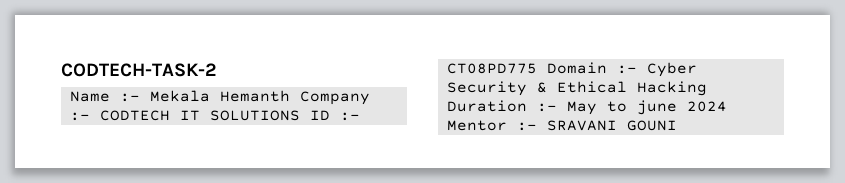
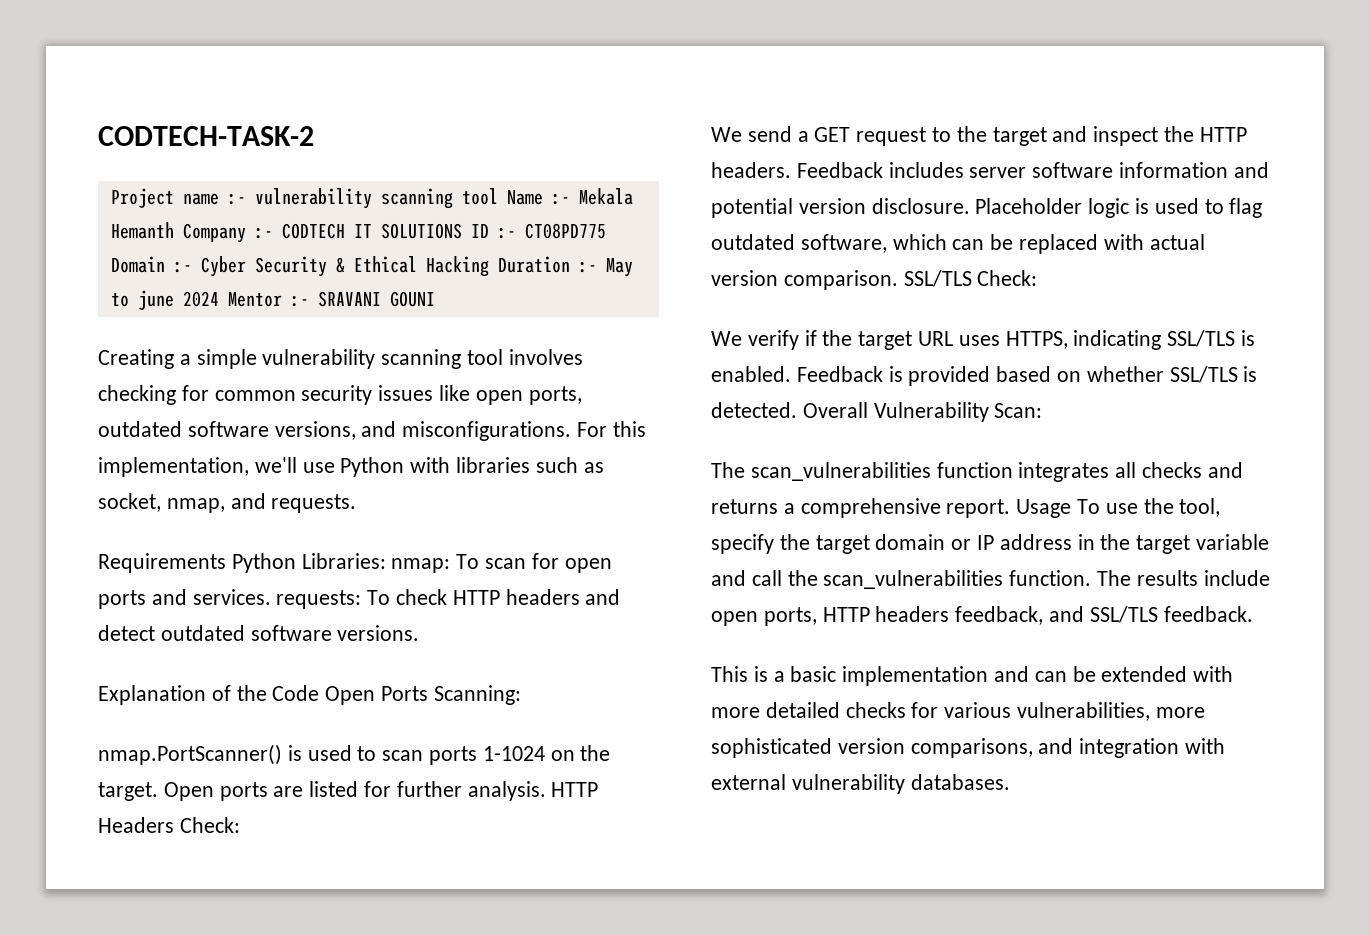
- Name :- Mekala Hemanth Company :- CODTECH IT SOLUTIONS ID :- CT08PD775 Domain :- Cyber Security & Ethical Hacking Duration :- May to june 2024 Mentor :- SRAVANI GOUNI
+ Project name :- vulnerability scanning tool Name :- Mekala Hemanth Company :- CODTECH IT SOLUTIONS ID :- CT08PD775 Domain :- Cyber Security & Ethical Hacking Duration :- May to june 2024 Mentor :- SRAVANI GOUNI
+ Creating a simple vulnerability scanning tool involves checking for common security issues like open ports, outdated software versions, and misconfigurations. For this implementation, we'll use Python with libraries such as socket, nmap, and requests.
+ Requirements Python Libraries: nmap: To scan for open ports and services. requests: To check HTTP headers and detect outdated software versions.
+ Explanation of the Code Open Ports Scanning:
+ nmap.PortScanner() is used to scan ports 1-1024 on the target. Open ports are listed for further analysis. HTTP Headers Check:
+ We send a GET request to the target and inspect the HTTP headers. Feedback includes server software information and potential version disclosure. Placeholder logic is used to flag outdated software, which can be replaced with actual version comparison. SSL/TLS Check:
+ We verify if the target URL uses HTTPS, indicating SSL/TLS is enabled. Feedback is provided based on whether SSL/TLS is detected. Overall Vulnerability Scan:
+ The scan_vulnerabilities function integrates all checks and returns a comprehensive report. Usage To use the tool, specify the target domain or IP address in the target variable and call the scan_vulnerabilities function. The results include open ports, HTTP headers feedback, and SSL/TLS feedback.
+ This is a basic implementation and can be extended with more detailed checks for various vulnerabilities, more sophisticated version comparisons, and integration with external vulnerability databases.

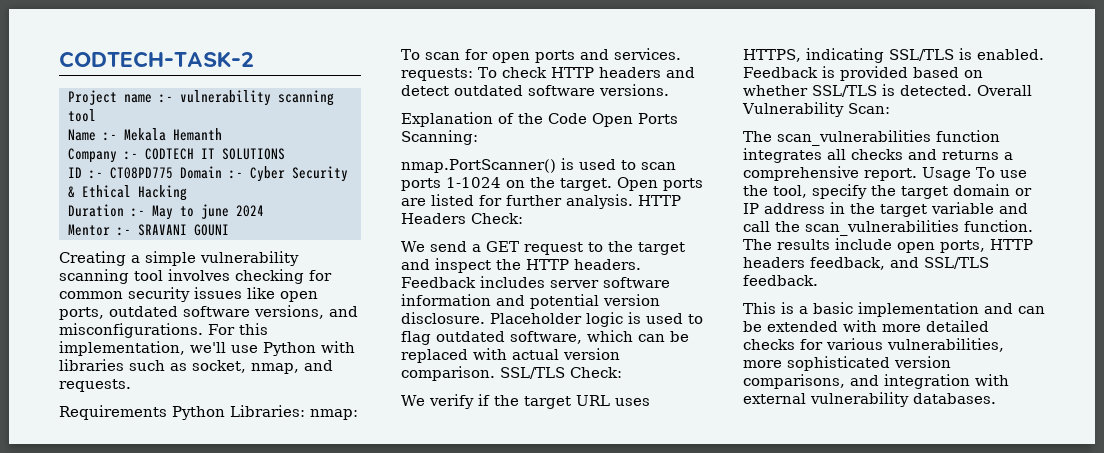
- Project name :- vulnerability scanning tool Name :- Mekala Hemanth Company :- CODTECH IT SOLUTIONS ID :- CT08PD775 Domain :- Cyber Security & Ethical Hacking Duration :- May to june 2024 Mentor :- SRAVANI GOUNI
+ Project name :- vulnerability scanning tool
+ Name :- Mekala Hemanth
+ Company :- CODTECH IT SOLUTIONS
+ ID :- CT08PD775 Domain :- Cyber Security & Ethical Hacking
+ Duration :- May to june 2024
+ Mentor :- SRAVANI GOUNI

